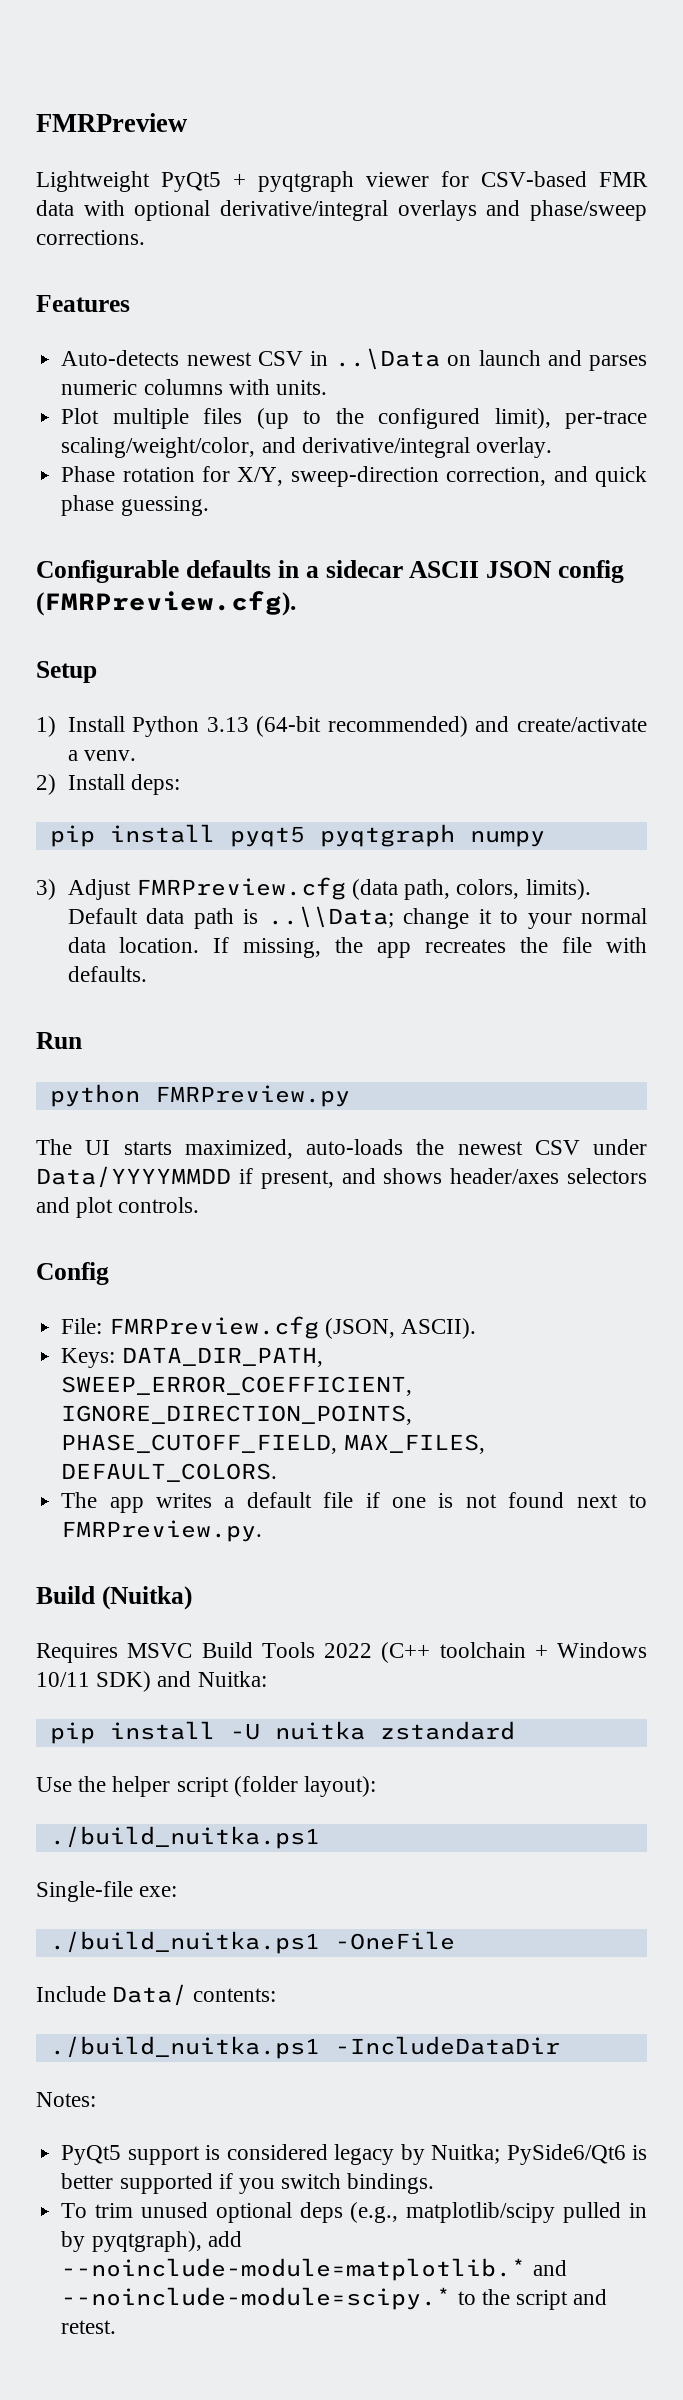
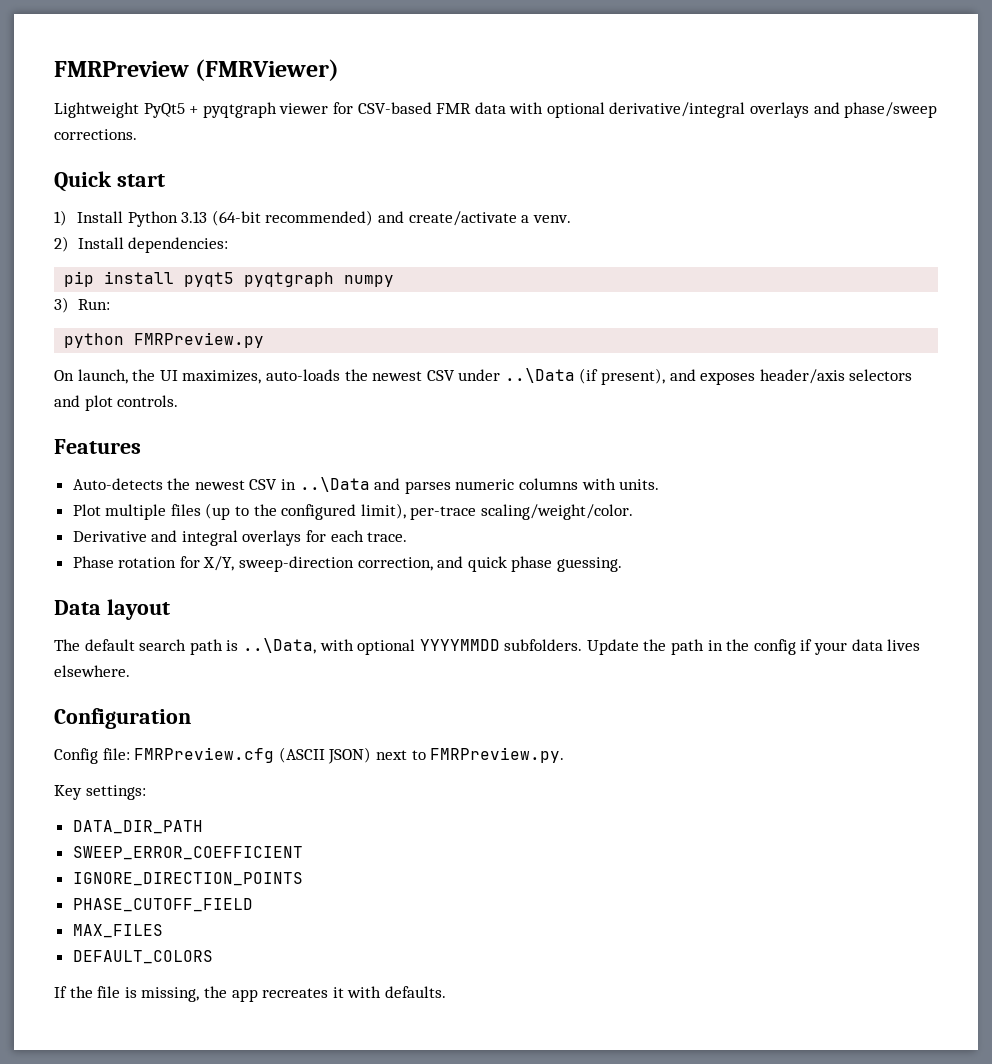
- FMRPreview
+ FMRPreview (FMRViewer)
+ Quick start
+ 1) Install Python 3.13 (64-bit recommended) and create/activate a venv.
+ 2) Install dependencies:
+ pip install pyqt5 pyqtgraph numpy
+ 3) Run:
+ python FMRPreview.py
+ On launch, the UI maximizes, auto-loads the newest CSV under ..\Data (if present), and exposes header/axis selectors and plot controls.
- Auto-detects newest CSV in ..\Data on launch and parses numeric columns with units.
+ Auto-detects the newest CSV in ..\Data and parses numeric columns with units.
- Plot multiple files (up to the configured limit), per-trace scaling/weight/color, and derivative/integral overlay.
+ Plot multiple files (up to the configured limit), per-trace scaling/weight/color.
+ Derivative and integral overlays for each trace.
- Configurable defaults in a sidecar ASCII JSON config (FMRPreview.cfg).
- Setup
- 1) Install Python 3.13 (64-bit recommended) and create/activate a venv.
- 2) Install deps:
- pip install pyqt5 pyqtgraph numpy
- 3) Adjust FMRPreview.cfg (data path, colors, limits). Default data path is ..\\Data; change it to your normal data location. If missing, the app recreates the file with defaults.
+ Data layout
+ The default search path is ..\Data, with optional YYYYMMDD subfolders. Update the path in the config if your data lives elsewhere.
+ Configuration
+ Config file: FMRPreview.cfg (ASCII JSON) next to FMRPreview.py.
+ Key settings:
+ DATA_DIR_PATH
+ SWEEP_ERROR_COEFFICIENT
+ IGNORE_DIRECTION_POINTS
+ PHASE_CUTOFF_FIELD
+ MAX_FILES
+ DEFAULT_COLORS
+ If the file is missing, the app recreates it with defaults.
- Run
- python FMRPreview.py
- The UI starts maximized, auto-loads the newest CSV under Data/YYYYMMDD if present, and shows header/axes selectors and plot controls.
- Config
- File: FMRPreview.cfg (JSON, ASCII).
- Keys: DATA_DIR_PATH, SWEEP_ERROR_COEFFICIENT, IGNORE_DIRECTION_POINTS, PHASE_CUTOFF_FIELD, MAX_FILES, DEFAULT_COLORS.
- The app writes a default file if one is not found next to FMRPreview.py.
- Build (Nuitka)
- Requires MSVC Build Tools 2022 (C++ toolchain + Windows 10/11 SDK) and Nuitka:
- pip install -U nuitka zstandard
- Use the helper script (folder layout):
- ./build_nuitka.ps1
- Single-file exe:
- ./build_nuitka.ps1 -OneFile
- Include Data/ contents:
- ./build_nuitka.ps1 -IncludeDataDir
- Notes:
- PyQt5 support is considered legacy by Nuitka; PySide6/Qt6 is better supported if you switch bindings.
- To trim unused optional deps (e.g., matplotlib/scipy pulled in by pyqtgraph), add --noinclude-module=matplotlib.* and --noinclude-module=scipy.* to the script and retest.

